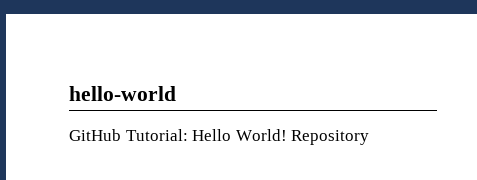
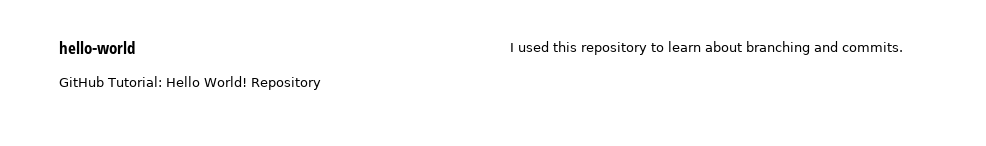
+ I used this repository to learn about branching and commits.

